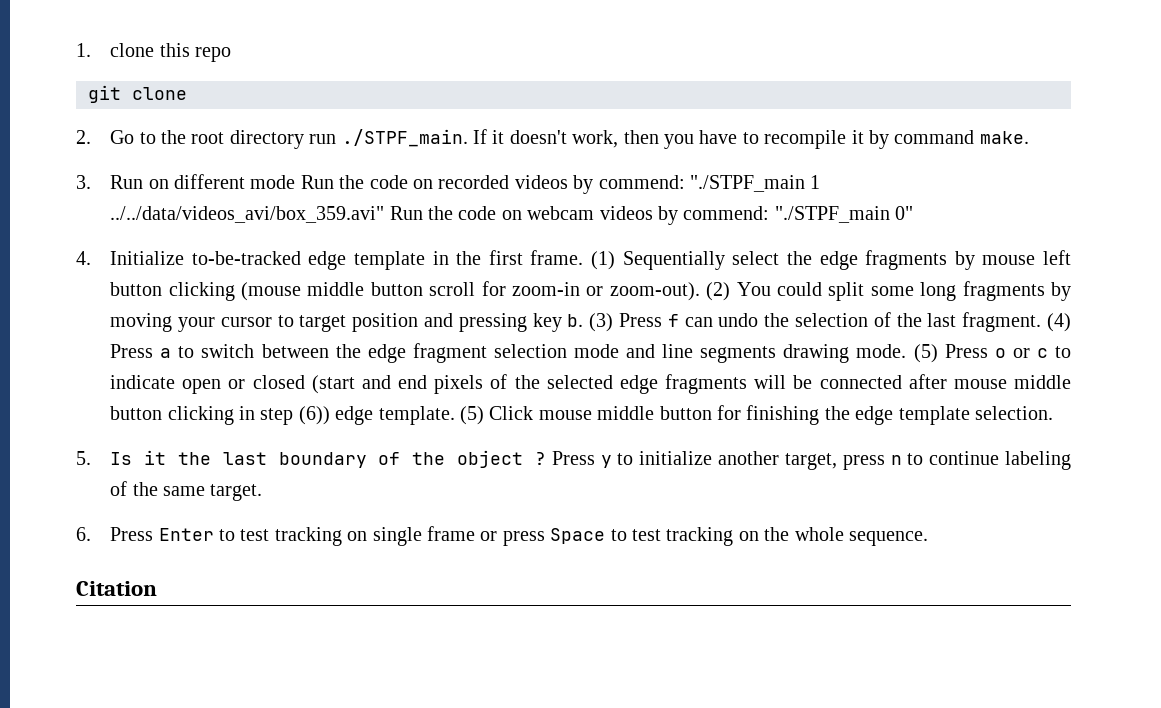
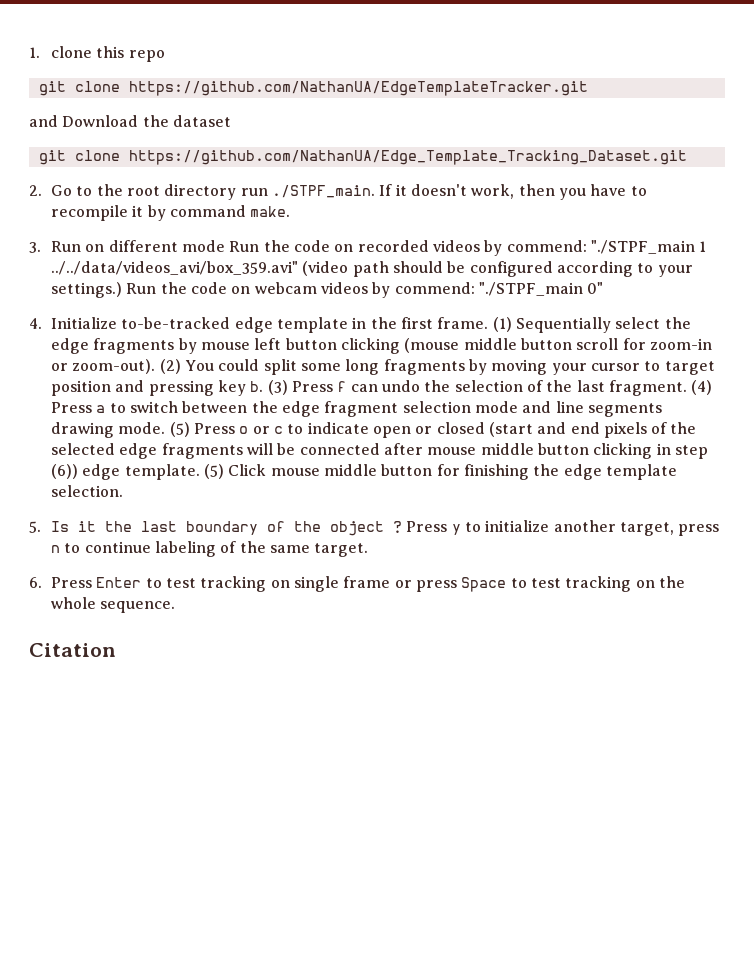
- git clone
+ git clone https://github.com/NathanUA/EdgeTemplateTracker.git
+ and Download the dataset
+ git clone https://github.com/NathanUA/Edge_Template_Tracking_Dataset.git
- 3. Run on different mode Run the code on recorded videos by commend: "./STPF_main 1 ../../data/videos_avi/box_359.avi" Run the code on webcam videos by commend: "./STPF_main 0"
+ 3. Run on different mode Run the code on recorded videos by commend: "./STPF_main 1 ../../data/videos_avi/box_359.avi" (video path should be configured according to your settings.) Run the code on webcam videos by commend: "./STPF_main 0"

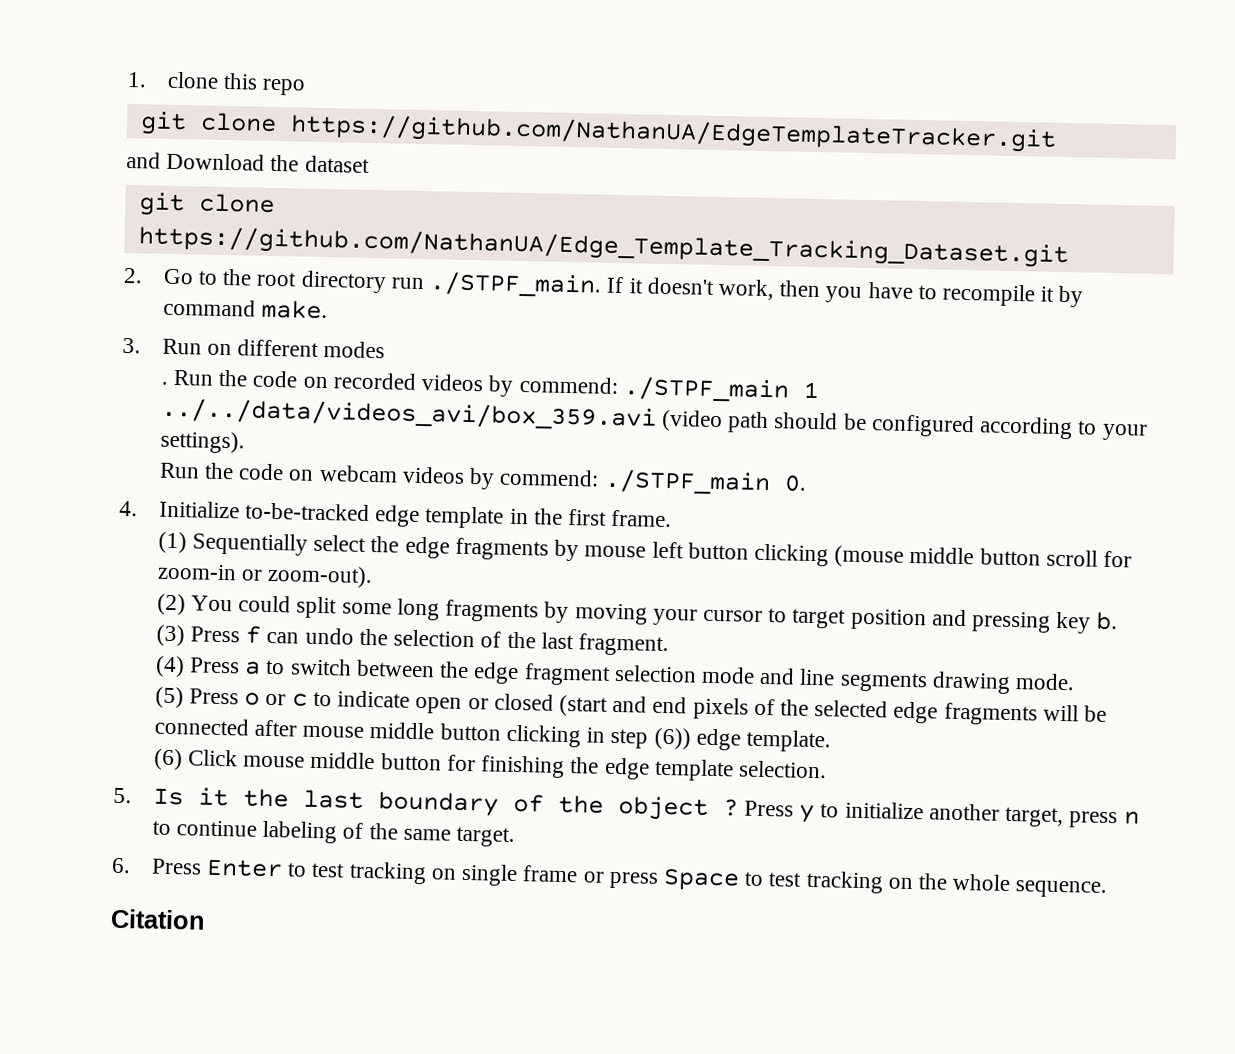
- 3. Run on different mode Run the code on recorded videos by commend: "./STPF_main 1 ../../data/videos_avi/box_359.avi" (video path should be configured according to your settings.) Run the code on webcam videos by commend: "./STPF_main 0"
+ 3. Run on different modes
+ . Run the code on recorded videos by commend: ./STPF_main 1 ../../data/videos_avi/box_359.avi (video path should be configured according to your settings).
+ Run the code on webcam videos by commend: ./STPF_main 0.
- 4. Initialize to-be-tracked edge template in the first frame. (1) Sequentially select the edge fragments by mouse left button clicking (mouse middle button scroll for zoom-in or zoom-out). (2) You could split some long fragments by moving your cursor to target position and pressing key b. (3) Press f can undo the selection of the last fragment. (4) Press a to switch between the edge fragment selection mode and line segments drawing mode. (5) Press o or c to indicate open or closed (start and end pixels of the selected edge fragments will be connected after mouse middle button clicking in step (6)) edge template. (5) Click mouse middle button for finishing the edge template selection.
+ 4. Initialize to-be-tracked edge template in the first frame.
+ (1) Sequentially select the edge fragments by mouse left button clicking (mouse middle button scroll for zoom-in or zoom-out).
+ (2) You could split some long fragments by moving your cursor to target position and pressing key b.
+ (3) Press f can undo the selection of the last fragment.
+ (4) Press a to switch between the edge fragment selection mode and line segments drawing mode.
+ (5) Press o or c to indicate open or closed (start and end pixels of the selected edge fragments will be connected after mouse middle button clicking in step (6)) edge template.
+ (6) Click mouse middle button for finishing the edge template selection.

